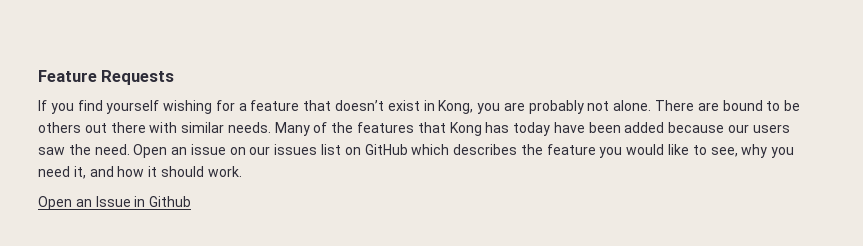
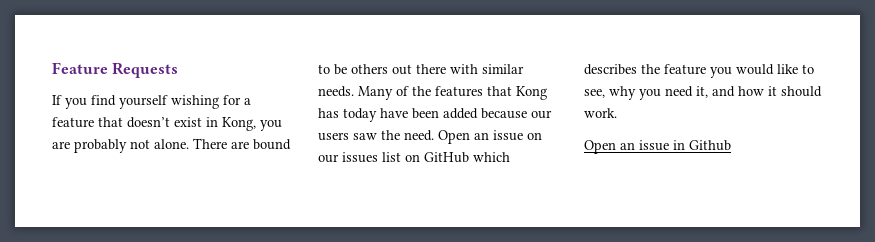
- Open an Issue in Github
+ Open an issue in Github

